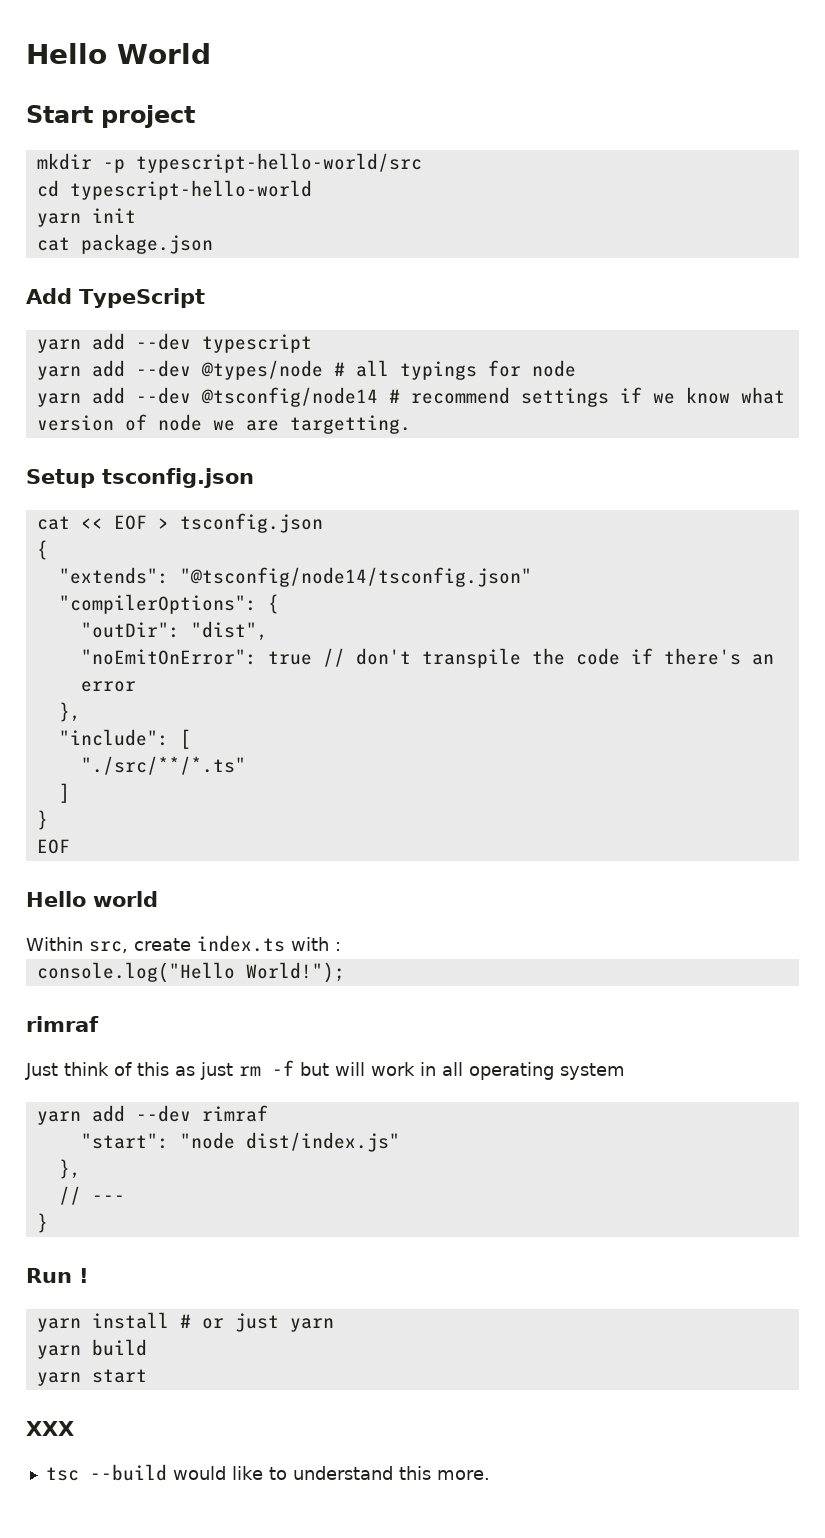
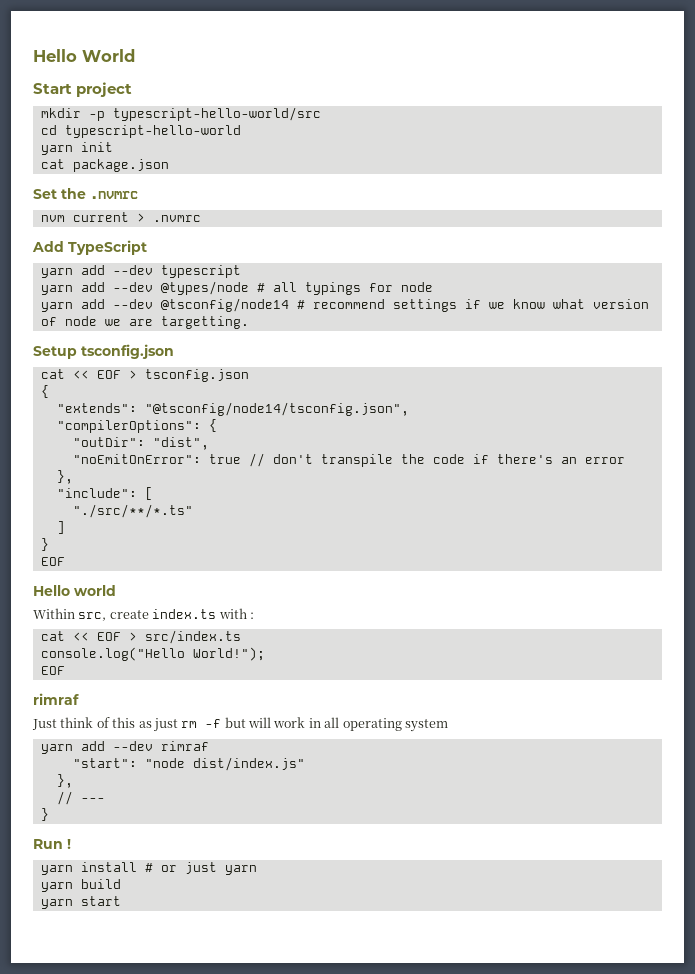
+ Set the .nvmrc
+ nvm current > .nvmrc
- "extends": "@tsconfig/node14/tsconfig.json"
+ "extends": "@tsconfig/node14/tsconfig.json",
+ cat << EOF > src/index.ts
  console.log("Hello World!");
+ EOF
- XXX
- tsc --build would like to understand this more.

